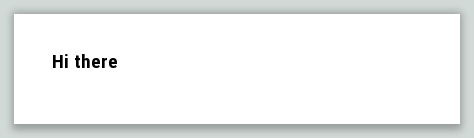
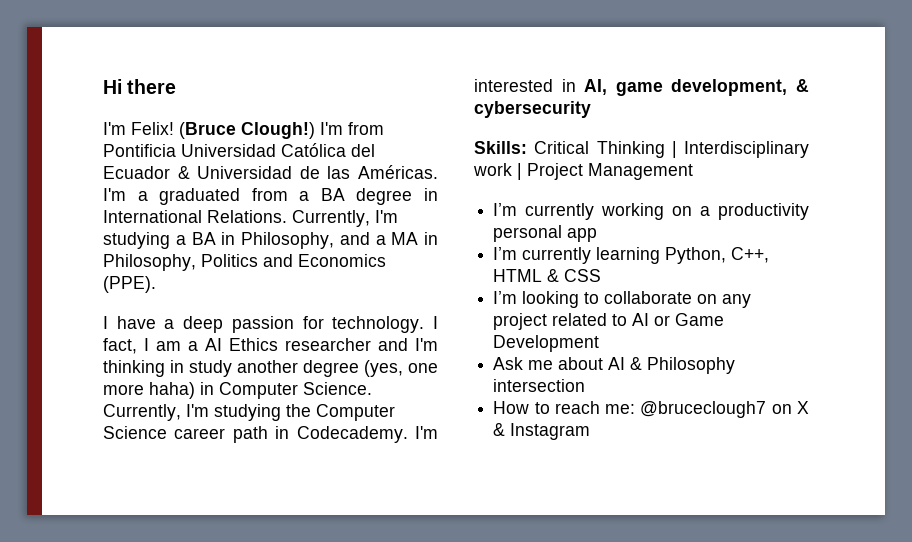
+ I'm Felix! (Bruce Clough!) I'm from Pontificia Universidad Católica del Ecuador & Universidad de las Américas. I'm a graduated from a BA degree in International Relations. Currently, I'm studying a BA in Philosophy, and a MA in Philosophy, Politics and Economics (PPE).
+ I have a deep passion for technology. I fact, I am a AI Ethics researcher and I'm thinking in study another degree (yes, one more haha) in Computer Science. Currently, I'm studying the Computer Science career path in Codecademy. I'm interested in AI, game development, & cybersecurity
+ Skills: Critical Thinking | Interdisciplinary work | Project Management
+ I’m currently working on a productivity personal app
+ I’m currently learning Python, C++, HTML & CSS
+ I’m looking to collaborate on any project related to AI or Game Development
+ Ask me about AI & Philosophy intersection
+ How to reach me: @bruceclough7 on X & Instagram

